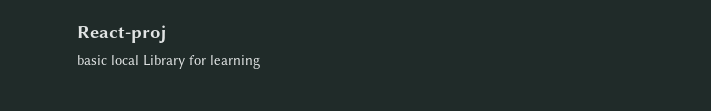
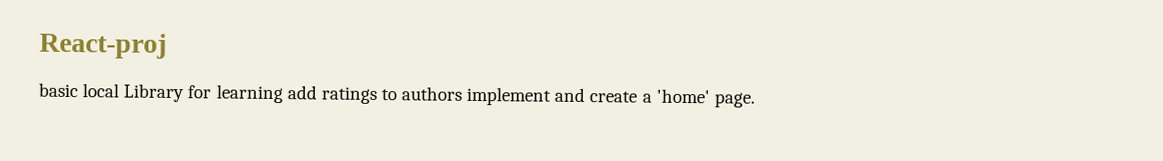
- basic local Library for learning
+ basic local Library for learning add ratings to authors implement and create a 'home' page.

